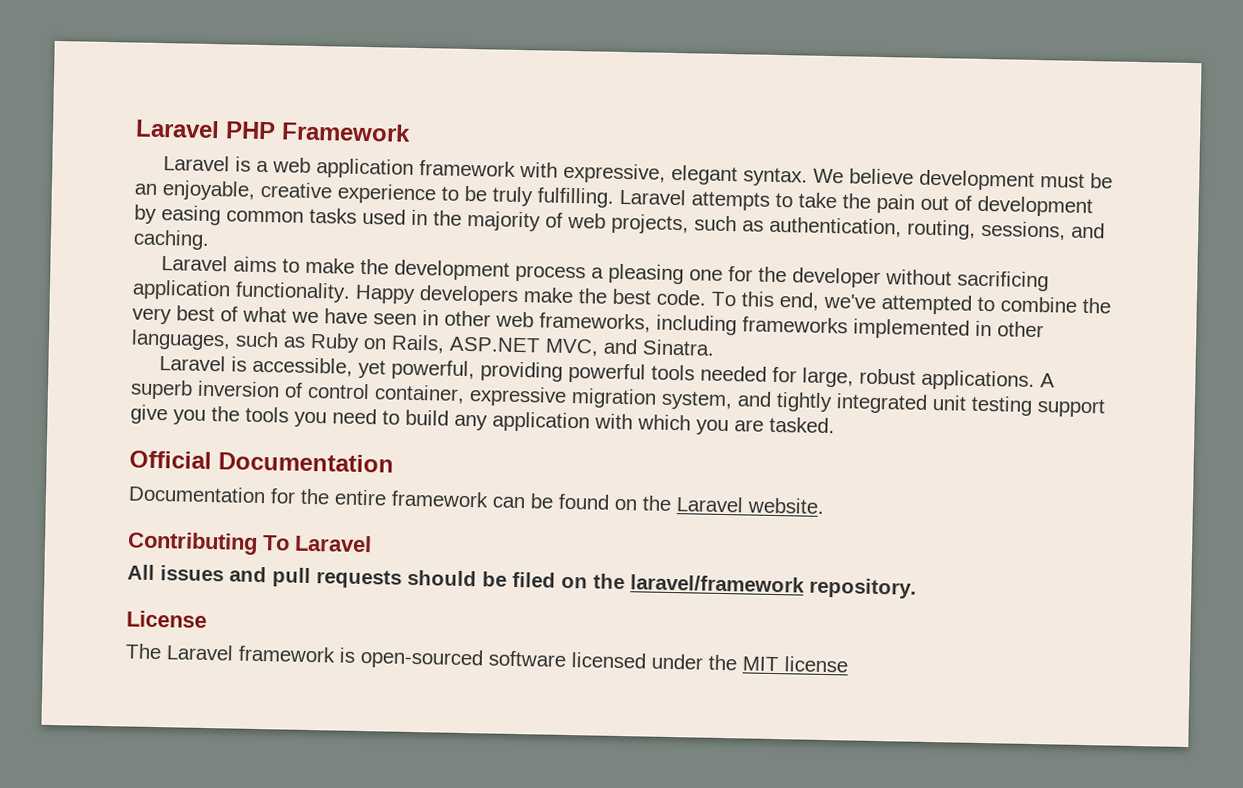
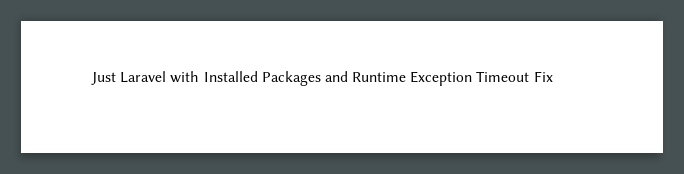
- Laravel PHP Framework
- Laravel is a web application framework with expressive, elegant syntax. We believe development must be an enjoyable, creative experience to be truly fulfilling. Laravel attempts to take the pain out of development by easing common tasks used in the majority of web projects, such as authentication, routing, sessions, and caching.
- Laravel aims to make the development process a pleasing one for the developer without sacrificing application functionality. Happy developers make the best code. To this end, we've attempted to combine the very best of what we have seen in other web frameworks, including frameworks implemented in other languages, such as Ruby on Rails, ASP.NET MVC, and Sinatra.
- Laravel is accessible, yet powerful, providing powerful tools needed for large, robust applications. A superb inversion of control container, expressive migration system, and tightly integrated unit testing support give you the tools you need to build any application with which you are tasked.
- Official Documentation
- Documentation for the entire framework can be found on the Laravel website.
- Contributing To Laravel
- All issues and pull requests should be filed on the laravel/framework repository.
- License
- The Laravel framework is open-sourced software licensed under the MIT license
+ Just Laravel with Installed Packages and Runtime Exception Timeout Fix

